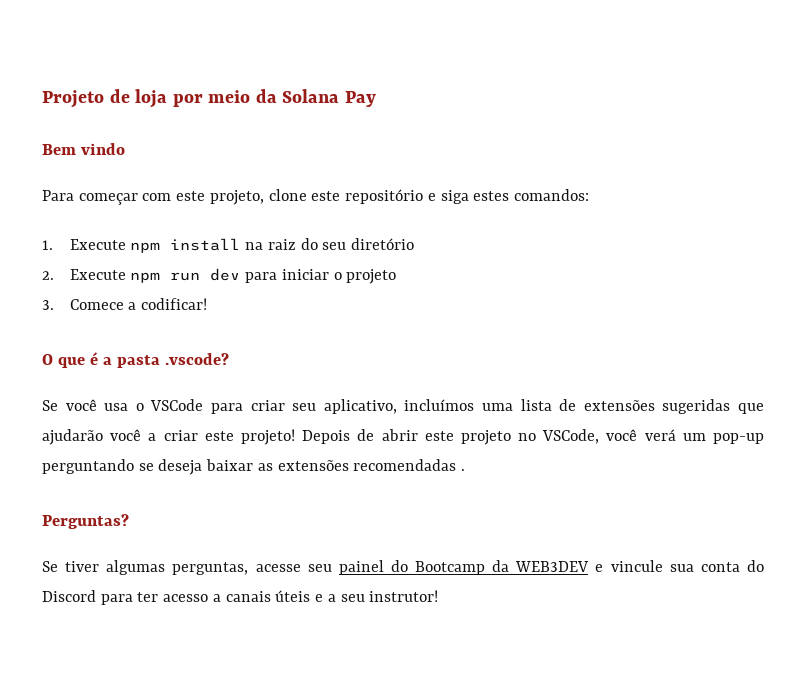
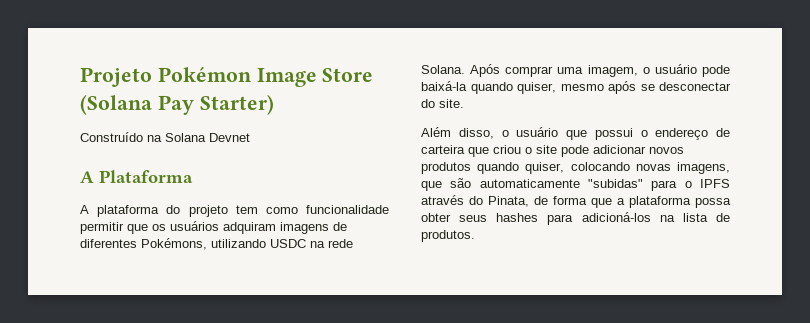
- Projeto de loja por meio da Solana Pay
- Bem vindo
- Para começar com este projeto, clone este repositório e siga estes comandos:
- 1. Execute npm install na raiz do seu diretório
- 2. Execute npm run dev para iniciar o projeto
- 3. Comece a codificar!
- O que é a pasta .vscode?
- Se você usa o VSCode para criar seu aplicativo, incluímos uma lista de extensões sugeridas que ajudarão você a criar este projeto! Depois de abrir este projeto no VSCode, você verá um pop-up perguntando se deseja baixar as extensões recomendadas .
- Perguntas?
- Se tiver algumas perguntas, acesse seu painel do Bootcamp da WEB3DEV e vincule sua conta do Discord para ter acesso a canais úteis e a seu instrutor!
+ Projeto Pokémon Image Store (Solana Pay Starter)
+ Construído na Solana Devnet
+ A Plataforma
+ A plataforma do projeto tem como funcionalidade permitir que os usuários adquiram imagens de diferentes Pokémons, utilizando USDC na rede Solana. Após comprar uma imagem, o usuário pode baixá-la quando quiser, mesmo após se desconectar do site.
+ Além disso, o usuário que possui o endereço de carteira que criou o site pode adicionar novos produtos quando quiser, colocando novas imagens, que são automaticamente "subidas" para o IPFS através do Pinata, de forma que a plataforma possa obter seus hashes para adicioná-los na lista de produtos.

